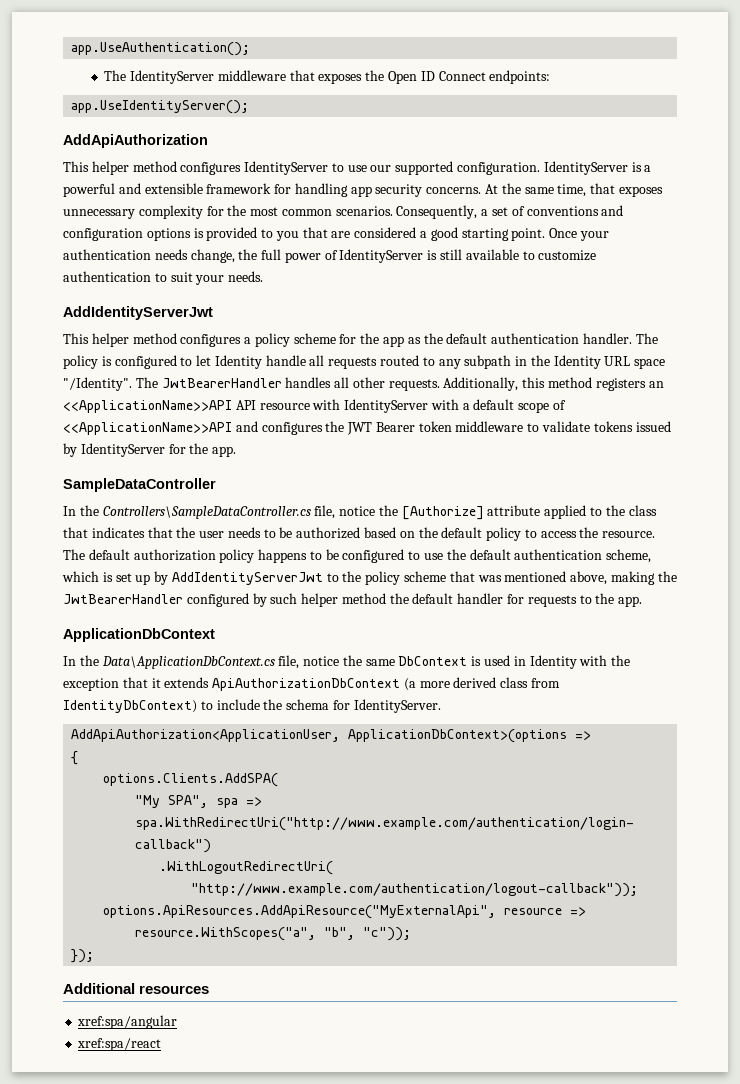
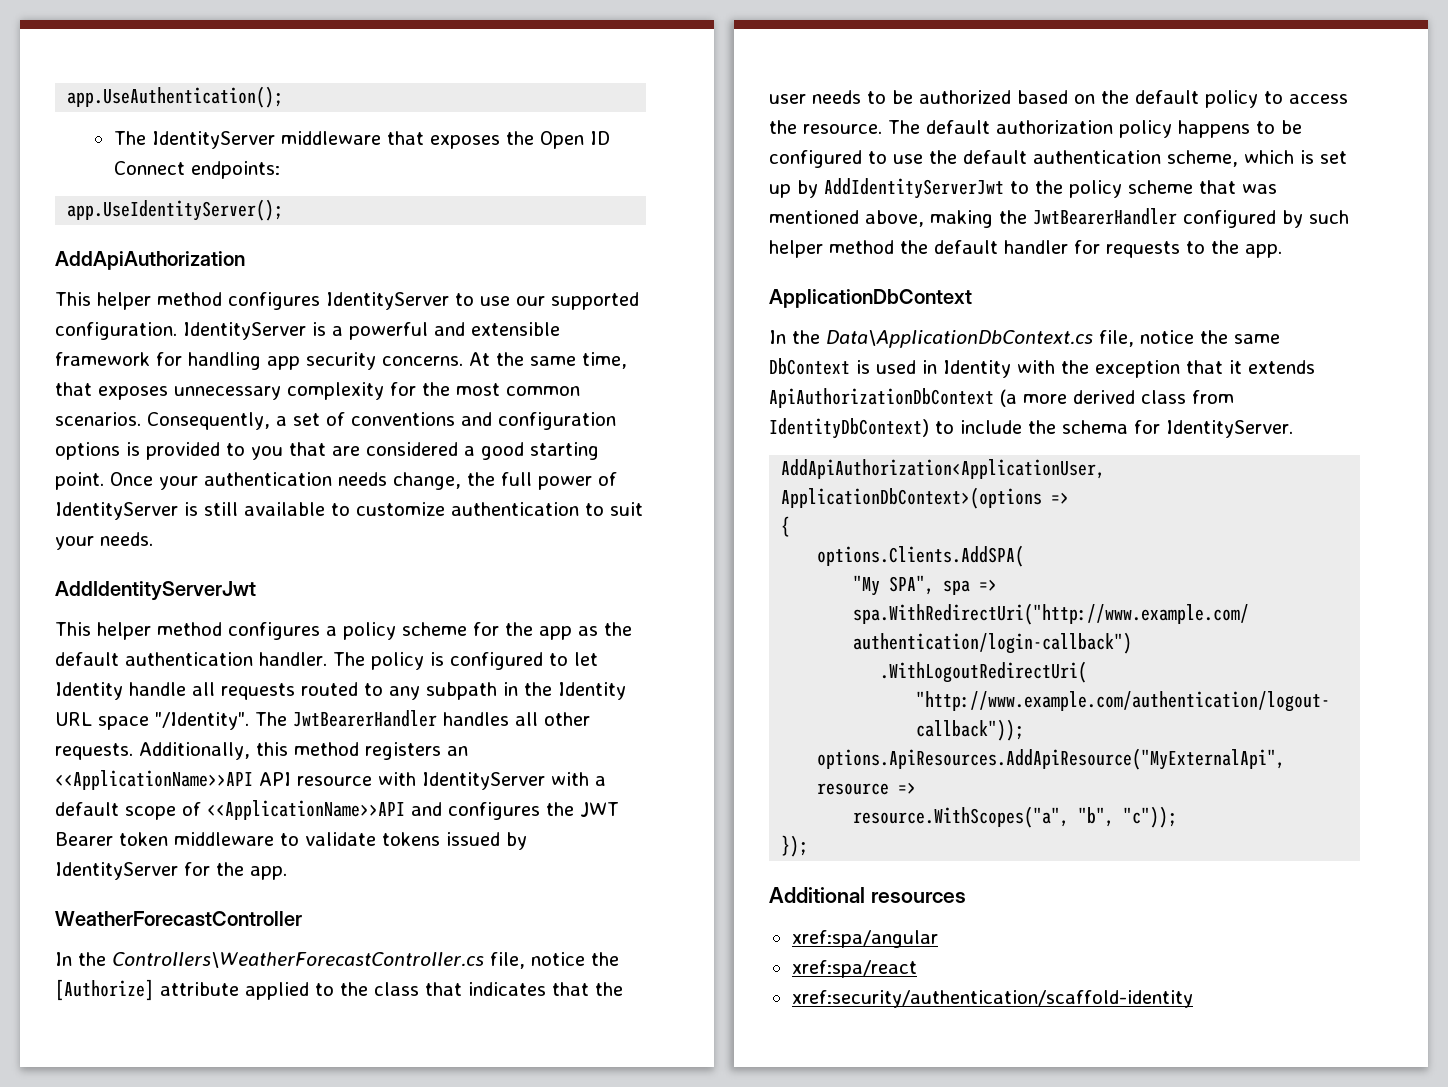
- SampleDataController
- In the Controllers\SampleDataController.cs file, notice the [Authorize] attribute applied to the class that indicates that the user needs to be authorized based on the default policy to access the resource.
+ WeatherForecastController
+ In the Controllers\WeatherForecastController.cs file, notice the [Authorize] attribute applied to the class that indicates that the user needs to be authorized based on the default policy to access the resource.
+ xref:security/authentication/scaffold-identity

